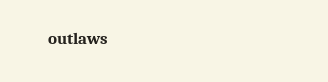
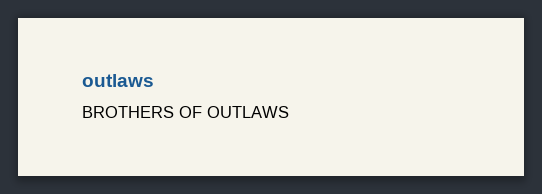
+ BROTHERS OF OUTLAWS

